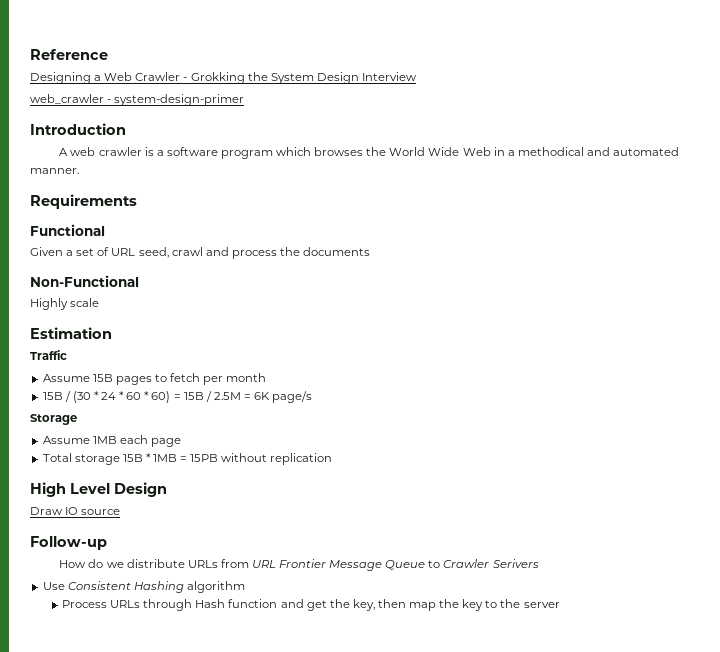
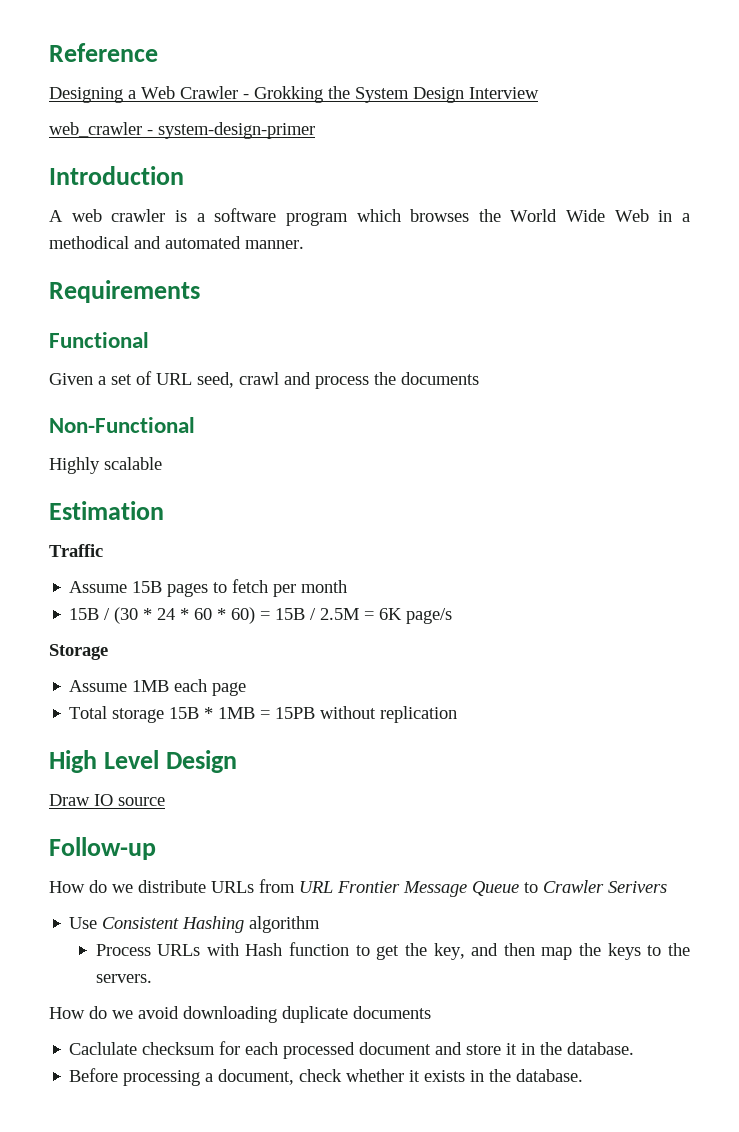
- Highly scale
+ Highly scalable
- Process URLs through Hash function and get the key, then map the key to the server
+ Process URLs with Hash function to get the key, and then map the keys to the servers.
+ How do we avoid downloading duplicate documents
+ Caclulate checksum for each processed document and store it in the database.
+ Before processing a document, check whether it exists in the database.

